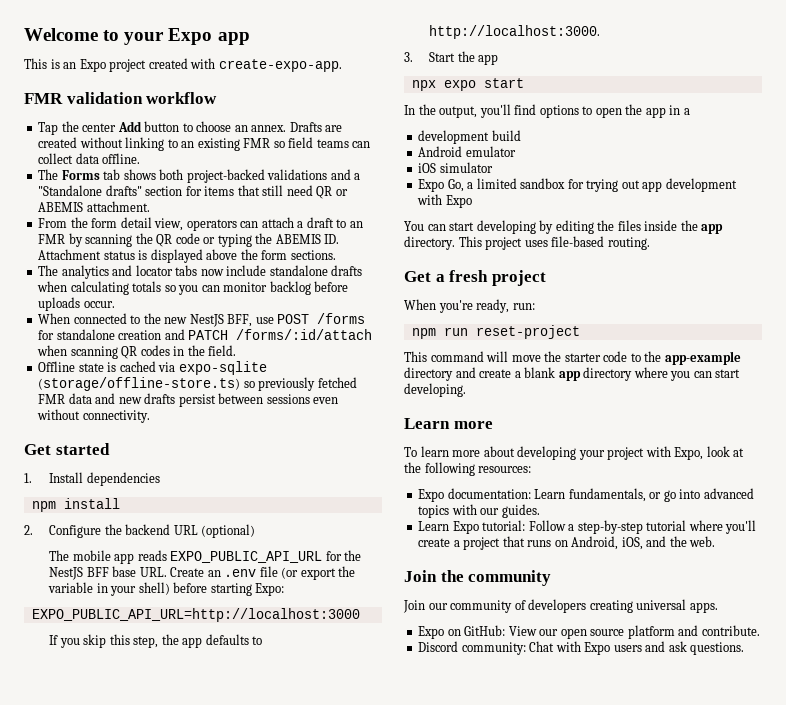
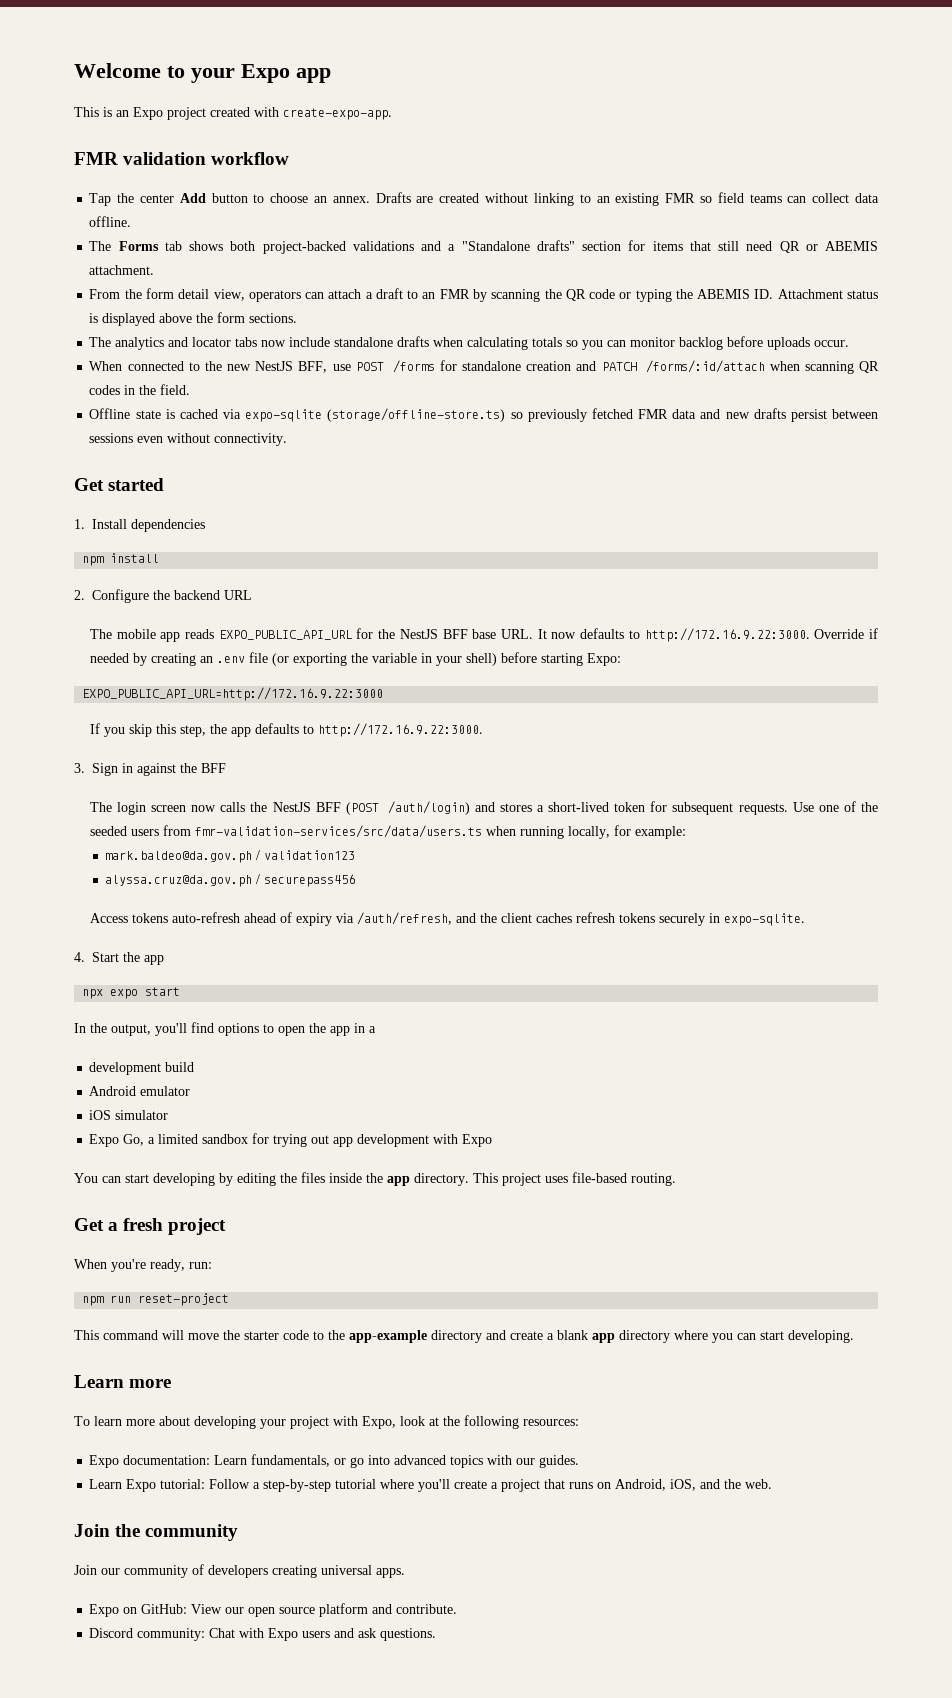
- 2. Configure the backend URL (optional)
+ 2. Configure the backend URL
- The mobile app reads EXPO_PUBLIC_API_URL for the NestJS BFF base URL. Create an .env file (or export the variable in your shell) before starting Expo:
+ The mobile app reads EXPO_PUBLIC_API_URL for the NestJS BFF base URL. It now defaults to http://172.16.9.22:3000. Override if needed by creating an .env file (or exporting the variable in your shell) before starting Expo:
- EXPO_PUBLIC_API_URL=http://localhost:3000
+ EXPO_PUBLIC_API_URL=http://172.16.9.22:3000
- If you skip this step, the app defaults to http://localhost:3000.
- 3. Start the app
+ If you skip this step, the app defaults to http://172.16.9.22:3000.
+ 3. Sign in against the BFF
+ The login screen now calls the NestJS BFF (POST /auth/login) and stores a short-lived token for subsequent requests. Use one of the seeded users from fmr-validation-services/src/data/users.ts when running locally, for example:
+ mark.baldeo@da.gov.ph / validation123
+ alyssa.cruz@da.gov.ph / securepass456
+ Access tokens auto-refresh ahead of expiry via /auth/refresh, and the client caches refresh tokens securely in expo-sqlite.
+ 4. Start the app

